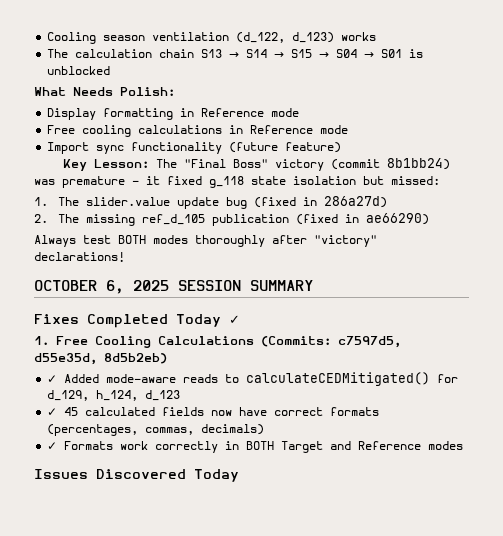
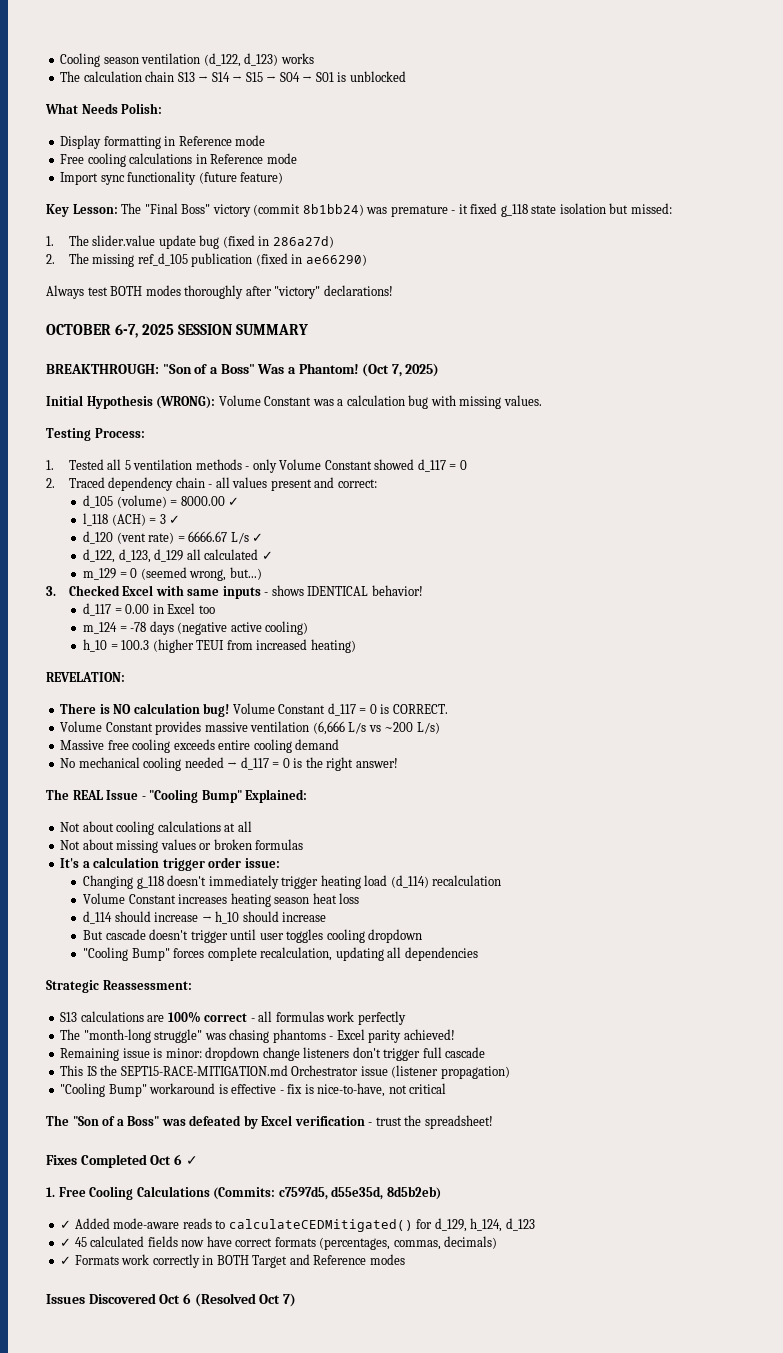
- OCTOBER 6, 2025 SESSION SUMMARY
+ OCTOBER 6-7, 2025 SESSION SUMMARY
+ BREAKTHROUGH: "Son of a Boss" Was a Phantom! (Oct 7, 2025)
+ Initial Hypothesis (WRONG): Volume Constant was a calculation bug with missing values.
+ Testing Process:
+ 1. Tested all 5 ventilation methods - only Volume Constant showed d_117 = 0
+ 2. Traced dependency chain - all values present and correct:
+ d_105 (volume) = 8000.00 ✓
+ l_118 (ACH) = 3 ✓
+ d_120 (vent rate) = 6666.67 L/s ✓
+ d_122, d_123, d_129 all calculated ✓
+ m_129 = 0 (seemed wrong, but...)
+ 3. Checked Excel with same inputs - shows IDENTICAL behavior!
+ d_117 = 0.00 in Excel too
+ m_124 = -78 days (negative active cooling)
+ h_10 = 100.3 (higher TEUI from increased heating)
+ REVELATION:
+ There is NO calculation bug! Volume Constant d_117 = 0 is CORRECT.
+ Volume Constant provides massive ventilation (6,666 L/s vs ~200 L/s)
+ Massive free cooling exceeds entire cooling demand
+ No mechanical cooling needed → d_117 = 0 is the right answer!
+ The REAL Issue - "Cooling Bump" Explained:
+ Not about cooling calculations at all
+ Not about missing values or broken formulas
+ It's a calculation trigger order issue:
+ Changing g_118 doesn't immediately trigger heating load (d_114) recalculation
+ Volume Constant increases heating season heat loss
+ d_114 should increase → h_10 should increase
+ But cascade doesn't trigger until user toggles cooling dropdown
+ "Cooling Bump" forces complete recalculation, updating all dependencies
+ Strategic Reassessment:
+ S13 calculations are 100% correct - all formulas work perfectly
+ The "month-long struggle" was chasing phantoms - Excel parity achieved!
+ Remaining issue is minor: dropdown change listeners don't trigger full cascade
+ This IS the SEPT15-RACE-MITIGATION.md Orchestrator issue (listener propagation)
+ "Cooling Bump" workaround is effective - fix is nice-to-have, not critical
+ The "Son of a Boss" was defeated by Excel verification - trust the spreadsheet!
- Fixes Completed Today ✓
+ Fixes Completed Oct 6 ✓
- Issues Discovered Today
+ Issues Discovered Oct 6 (Resolved Oct 7)

